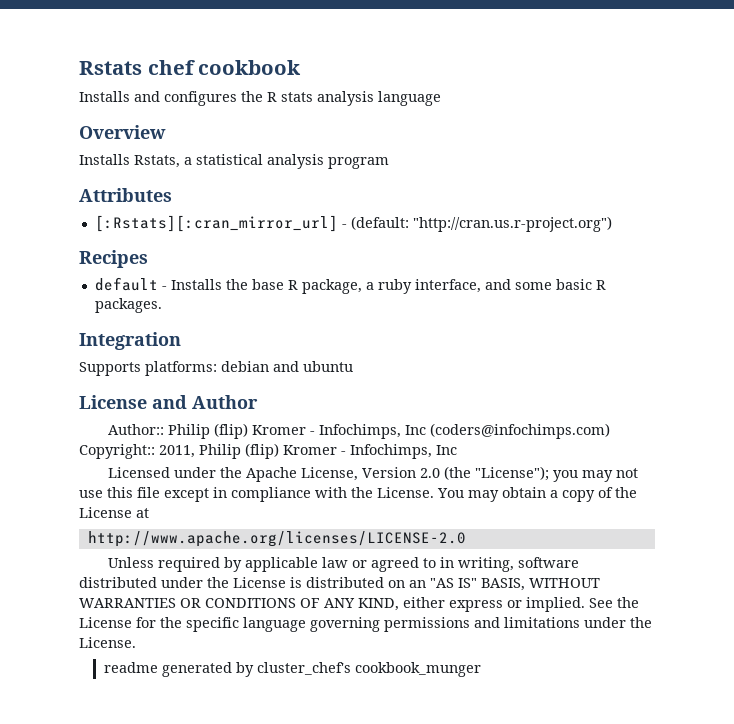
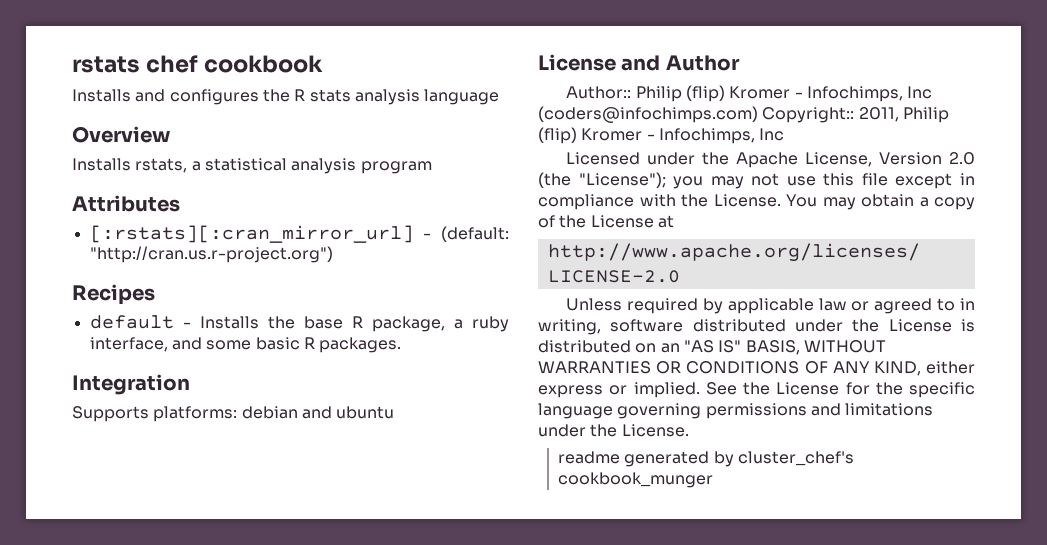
- Rstats chef cookbook
+ rstats chef cookbook
- Installs Rstats, a statistical analysis program
+ Installs rstats, a statistical analysis program
- [:Rstats][:cran_mirror_url] - (default: "http://cran.us.r-project.org")
+ [:rstats][:cran_mirror_url] - (default: "http://cran.us.r-project.org")

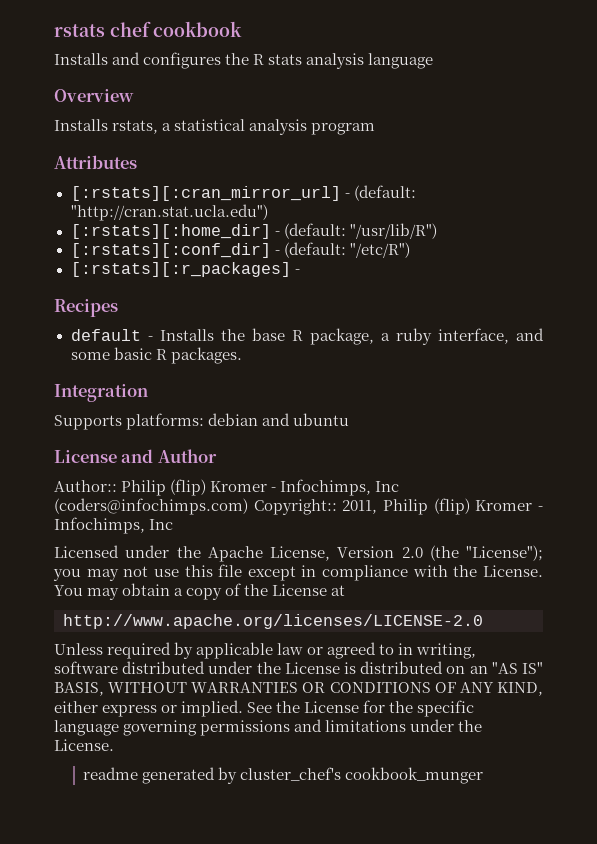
- [:rstats][:cran_mirror_url] - (default: "http://cran.us.r-project.org")
+ [:rstats][:cran_mirror_url] - (default: "http://cran.stat.ucla.edu")
+ [:rstats][:home_dir] - (default: "/usr/lib/R")
+ [:rstats][:conf_dir] - (default: "/etc/R")
+ [:rstats][:r_packages] -

